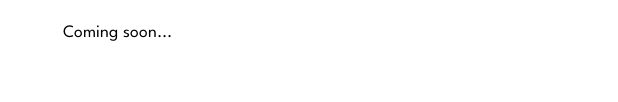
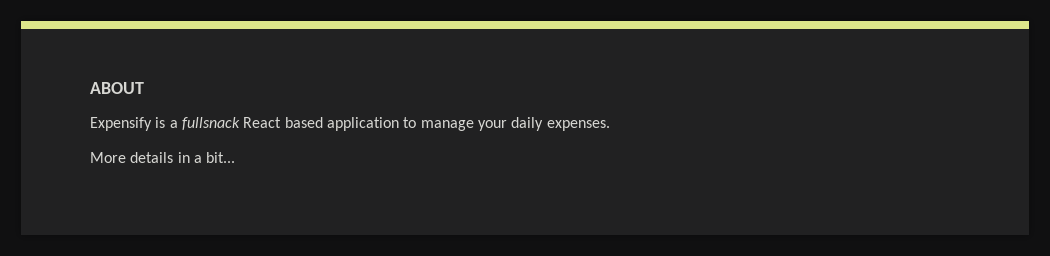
- Coming soon...
+ ABOUT
+ Expensify is a fullsnack React based application to manage your daily expenses.
+ More details in a bit...

